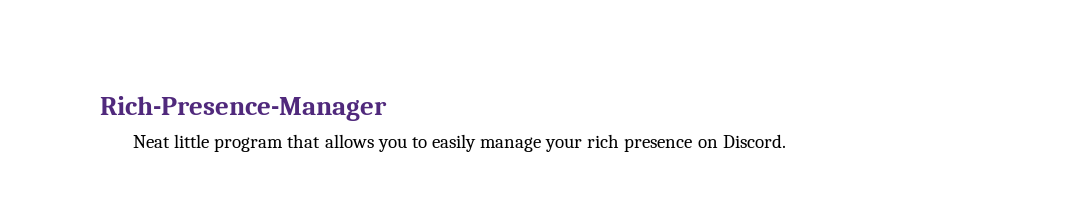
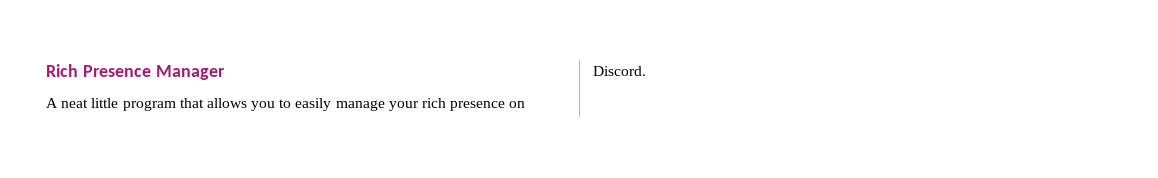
- Rich-Presence-Manager
- Neat little program that allows you to easily manage your rich presence on Discord.
+ Rich Presence Manager
+ A neat little program that allows you to easily manage your rich presence on Discord.

